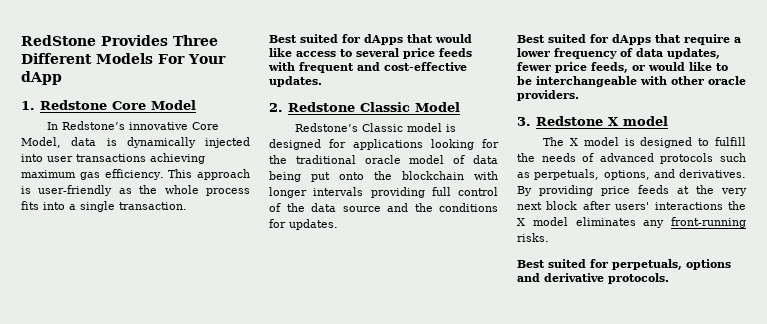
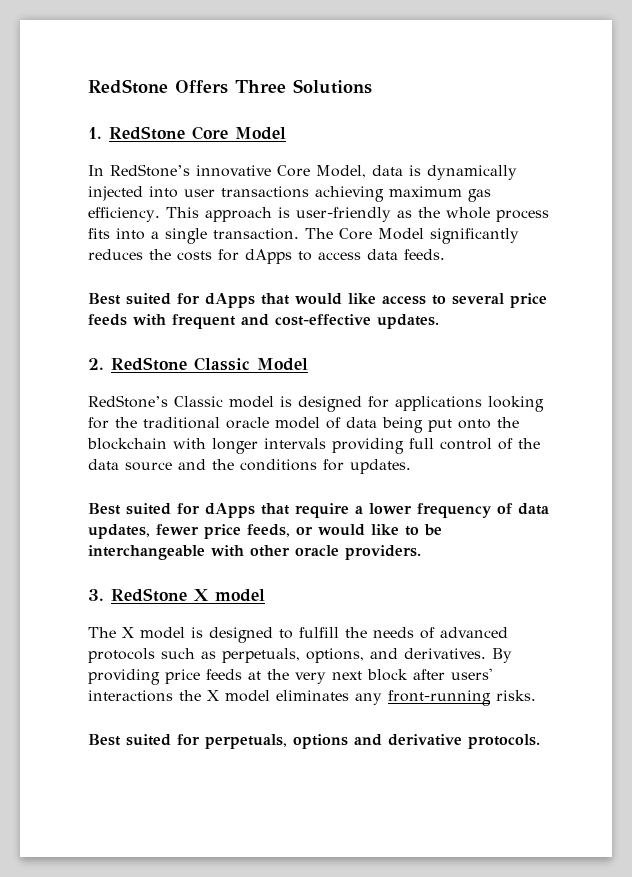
- RedStone Provides Three Different Models For Your dApp
+ RedStone Offers Three Solutions
- 1. Redstone Core Model
+ 1. RedStone Core Model
- In Redstone’s innovative Core Model, data is dynamically injected into user transactions achieving maximum gas efficiency.
+ In RedStone’s innovative Core Model, data is dynamically injected into user transactions achieving maximum gas efficiency.
+ The Core Model significantly reduces the costs for dApps to access data feeds.
- 2. Redstone Classic Model
+ 2. RedStone Classic Model
- Redstone’s Classic model is designed for applications looking for the traditional oracle model of data being put onto the blockchain with longer intervals providing full control of the data source and the conditions for updates.
+ RedStone’s Classic model is designed for applications looking for the traditional oracle model of data being put onto the blockchain with longer intervals providing full control of the data source and the conditions for updates.
- 3. Redstone X model
+ 3. RedStone X model

